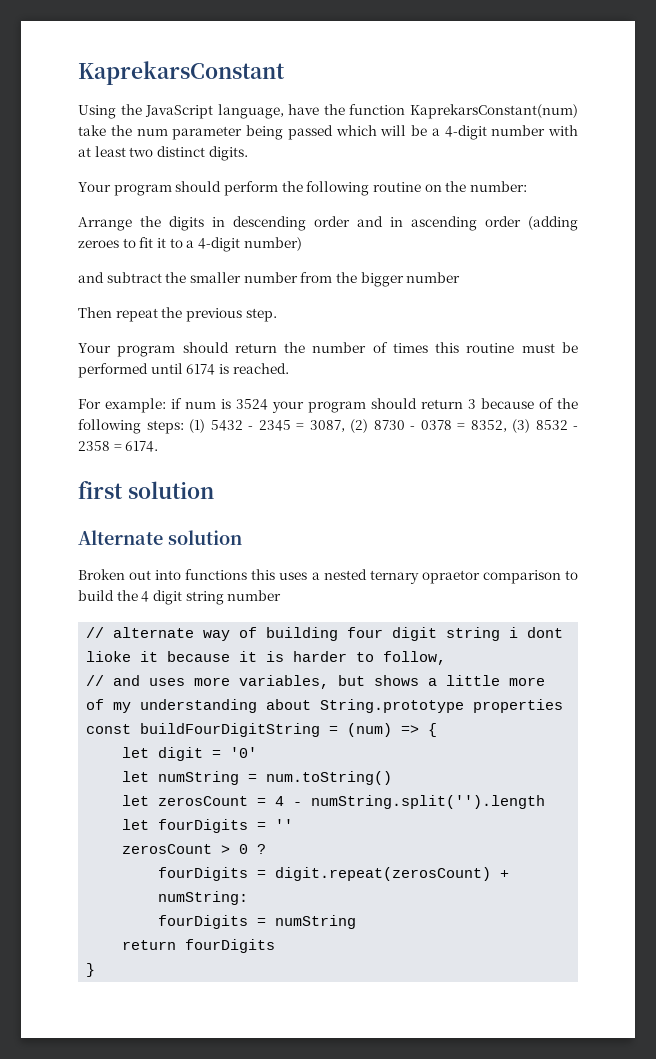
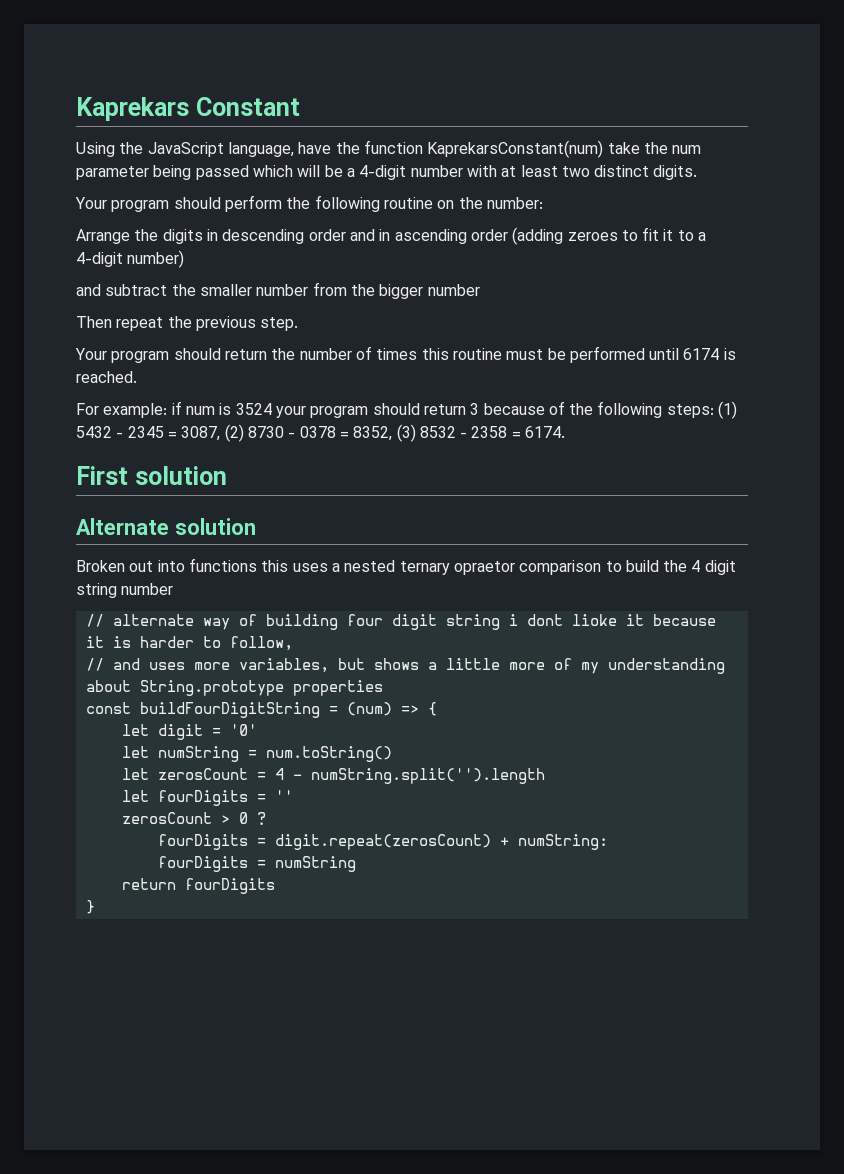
- KaprekarsConstant
+ Kaprekars Constant
- first solution
+ First solution

